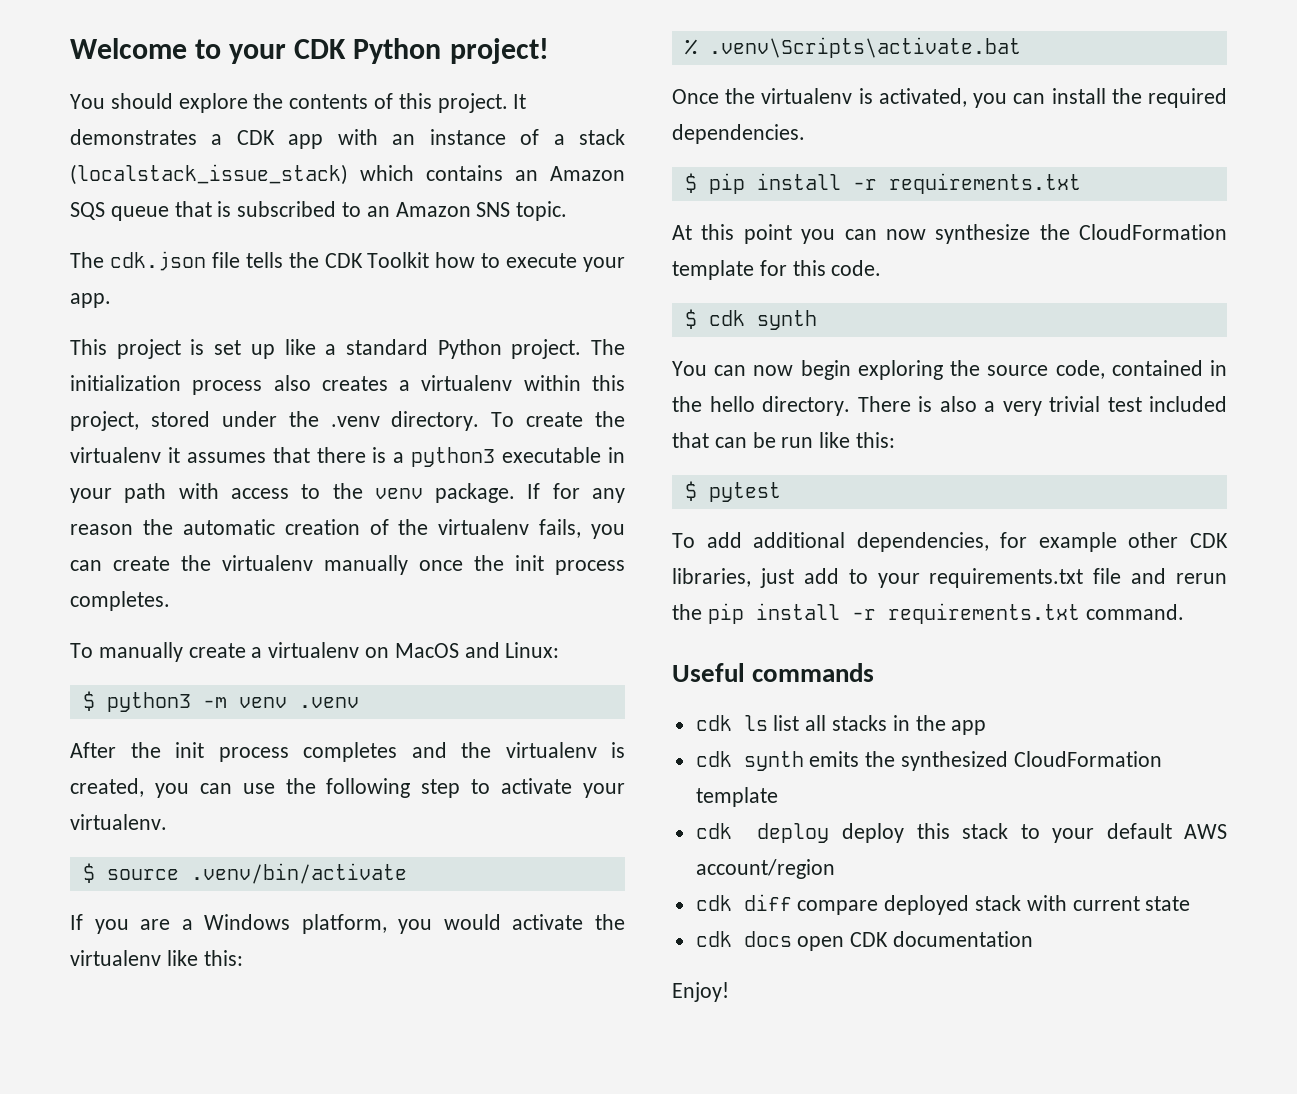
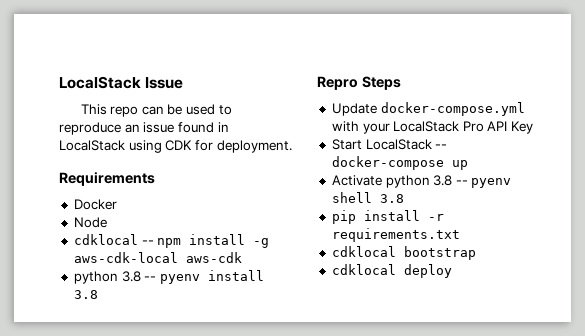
- Welcome to your CDK Python project!
- You should explore the contents of this project. It demonstrates a CDK app with an instance of a stack (localstack_issue_stack) which contains an Amazon SQS queue that is subscribed to an Amazon SNS topic.
- The cdk.json file tells the CDK Toolkit how to execute your app.
- This project is set up like a standard Python project. The initialization process also creates a virtualenv within this project, stored under the .venv directory. To create the virtualenv it assumes that there is a python3 executable in your path with access to the venv package. If for any reason the automatic creation of the virtualenv fails, you can create the virtualenv manually once the init process completes.
- To manually create a virtualenv on MacOS and Linux:
- $ python3 -m venv .venv
- After the init process completes and the virtualenv is created, you can use the following step to activate your virtualenv.
- $ source .venv/bin/activate
- If you are a Windows platform, you would activate the virtualenv like this:
- % .venv\Scripts\activate.bat
- Once the virtualenv is activated, you can install the required dependencies.
- $ pip install -r requirements.txt
- At this point you can now synthesize the CloudFormation template for this code.
- $ cdk synth
- You can now begin exploring the source code, contained in the hello directory. There is also a very trivial test included that can be run like this:
- $ pytest
- To add additional dependencies, for example other CDK libraries, just add to your requirements.txt file and rerun the pip install -r requirements.txt command.
- Useful commands
- cdk ls list all stacks in the app
- cdk synth emits the synthesized CloudFormation template
- cdk deploy deploy this stack to your default AWS account/region
- cdk diff compare deployed stack with current state
- cdk docs open CDK documentation
- Enjoy!
+ LocalStack Issue
+ This repo can be used to reproduce an issue found in LocalStack using CDK for deployment.
+ Requirements
+ Docker
+ Node
+ cdklocal -- npm install -g aws-cdk-local aws-cdk
+ python 3.8 -- pyenv install 3.8
+ Repro Steps
+ Update docker-compose.yml with your LocalStack Pro API Key
+ Start LocalStack -- docker-compose up
+ Activate python 3.8 -- pyenv shell 3.8
+ pip install -r requirements.txt
+ cdklocal bootstrap
+ cdklocal deploy

